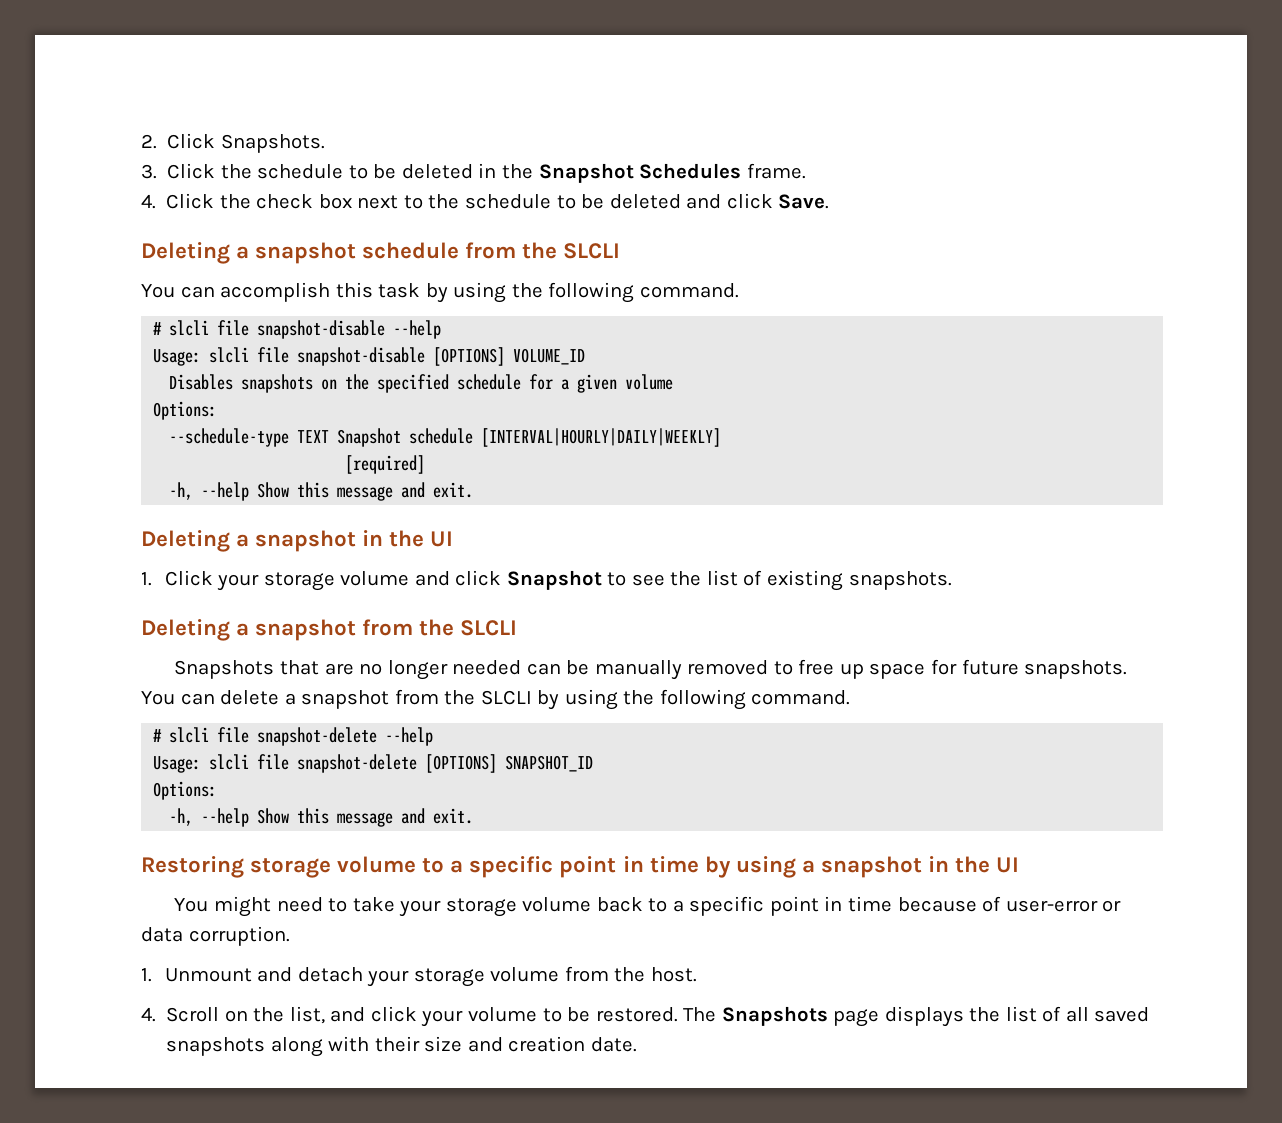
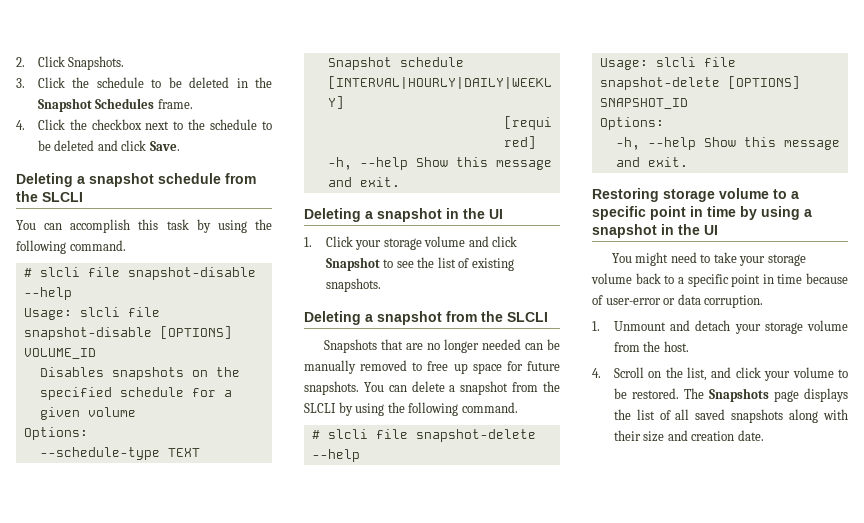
- 4. Click the check box next to the schedule to be deleted and click Save.
+ 4. Click the checkbox next to the schedule to be deleted and click Save.

